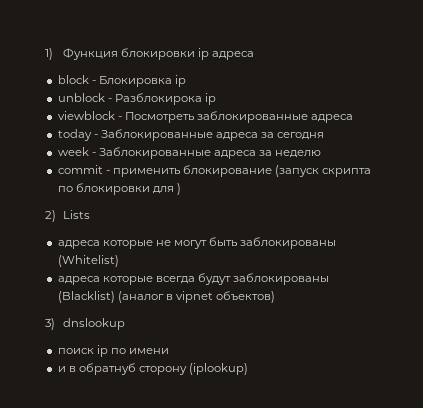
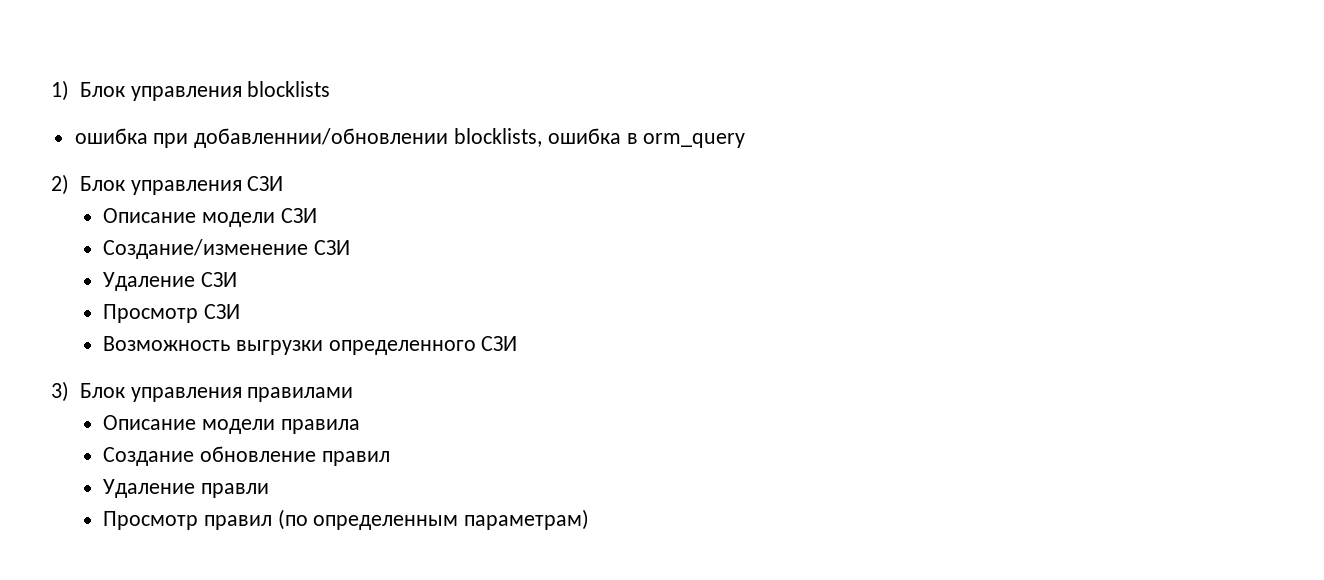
- 1) Функция блокировки ip адреса
- block - Блокировка ip
- unblock - Разблокирока ip
- viewblock - Посмотреть заблокированные адреса
- today - Заблокированные адреса за сегодня
- week - Заблокированные адреса за неделю
- commit - применить блокирование (запуск скрипта по блокировки для )
- 2) Lists
- адреса которые не могут быть заблокированы (Whitelist)
- адреса которые всегда будут заблокированы (Blacklist) (аналог в vipnet объектов)
- 3) dnslookup
- поиск ip по имени
- и в обратнуб сторону (iplookup)
+ 1) Блок управления blocklists
+ ошибка при добавленнии/обновлении blocklists, ошибка в orm_query
+ 2) Блок управления СЗИ
+ Описание модели СЗИ
+ Создание/изменение CЗИ
+ Удаление СЗИ
+ Просмотр СЗИ
+ Возможность выгрузки определенного СЗИ
+ 3) Блок управления правилами
+ Описание модели правила
+ Создание обновление правил
+ Удаление правли
+ Просмотр правил (по определенным параметрам)

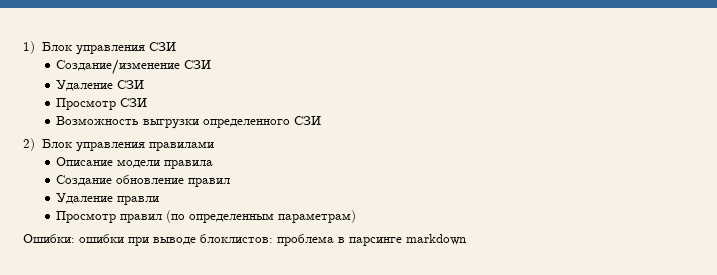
- 1) Блок управления blocklists
- ошибка при добавленнии/обновлении blocklists, ошибка в orm_query
- 2) Блок управления СЗИ
- Описание модели СЗИ
+ 1) Блок управления СЗИ
- 3) Блок управления правилами
+ 2) Блок управления правилами
+ Ошибки: ошибки при выводе блоклистов: проблема в парсинге markdown

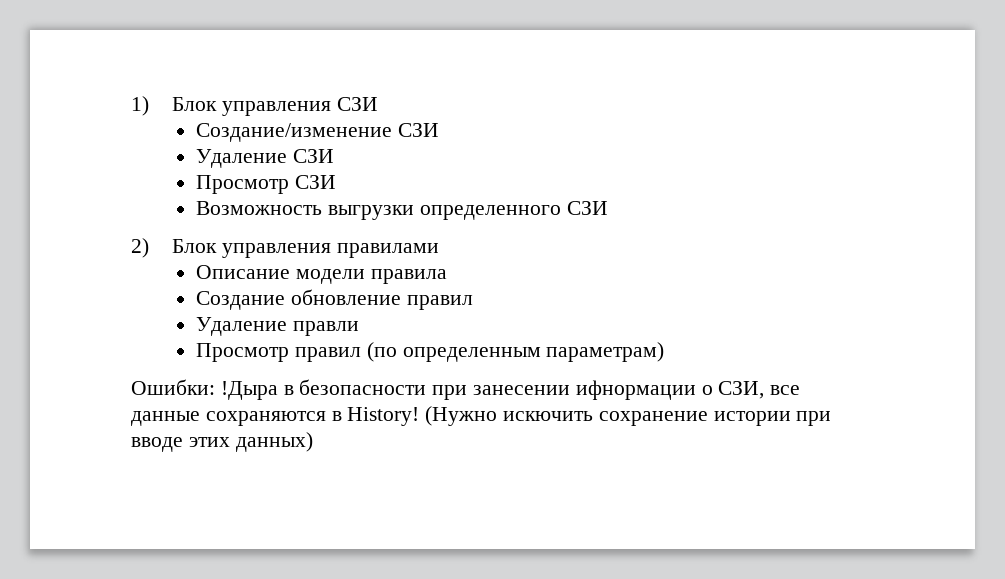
- Ошибки: ошибки при выводе блоклистов: проблема в парсинге markdown
+ Ошибки: !Дыра в безопасности при занесении ифнормации о СЗИ, все данные сохраняются в History! (Нужно искючить сохранение истории при вводе этих данных)

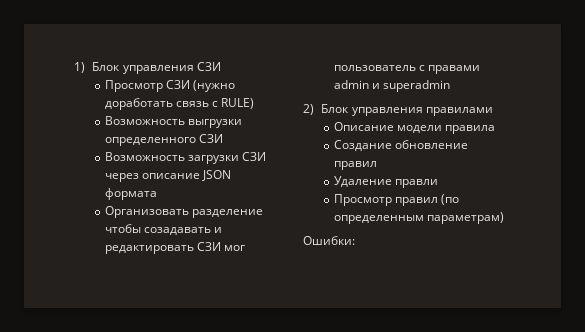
- Создание/изменение CЗИ
- Удаление СЗИ
- Просмотр СЗИ
+ Просмотр СЗИ (нужно доработать связь с RULE)
  Возможность выгрузки определенного СЗИ
+ Возможность загрузки СЗИ через описание JSON формата
+ Организовать разделение чтобы созадавать и редактировать СЗИ мог пользователь с правами admin и superadmin
- Ошибки: !Дыра в безопасности при занесении ифнормации о СЗИ, все данные сохраняются в History! (Нужно искючить сохранение истории при вводе этих данных)
+ Ошибки:

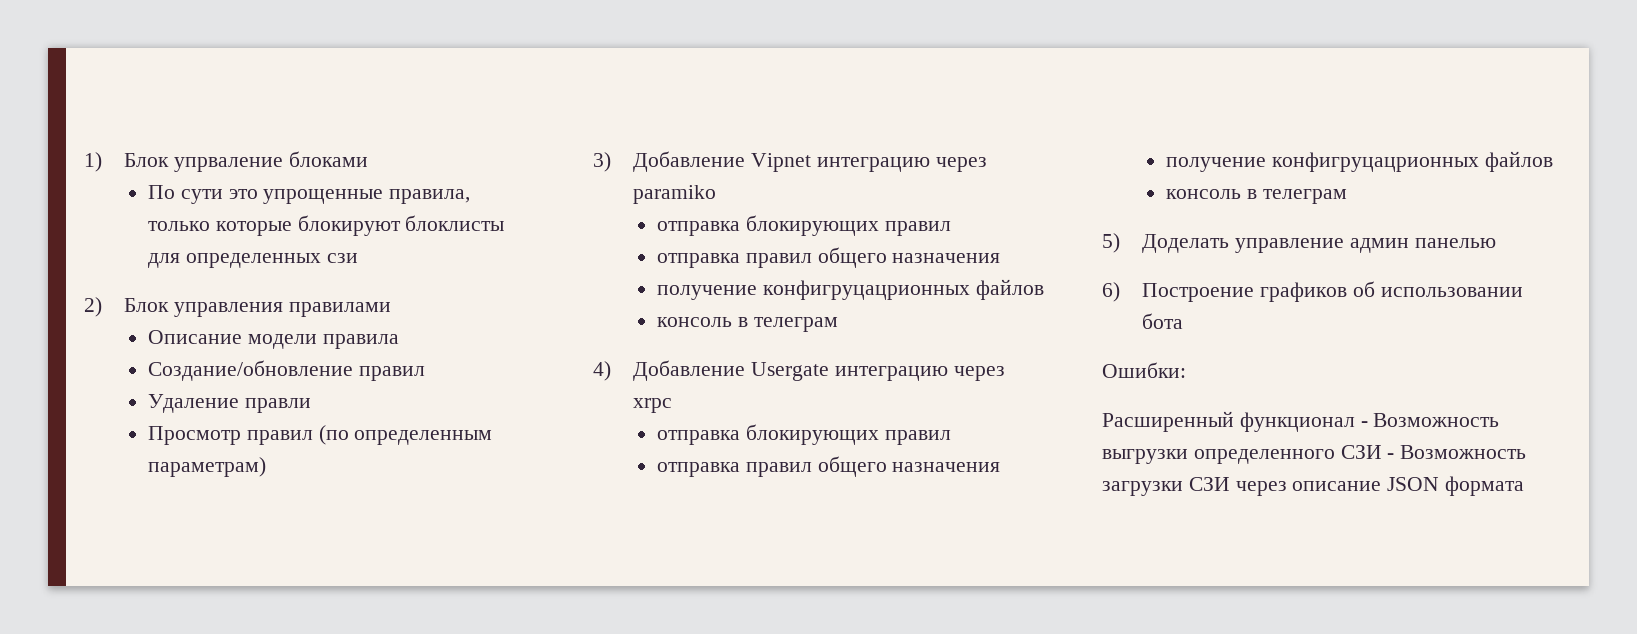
- 1) Блок управления СЗИ
- Просмотр СЗИ (нужно доработать связь с RULE)
- Возможность выгрузки определенного СЗИ
- Возможность загрузки СЗИ через описание JSON формата
- Организовать разделение чтобы созадавать и редактировать СЗИ мог пользователь с правами admin и superadmin
+ 1) Блок упрваление блоками
+ По сути это упрощенные правила, только которые блокируют блоклисты для определенных сзи
- Создание обновление правил
+ Создание/обновление правил
+ 3) Добавление Vipnet интеграцию через paramiko
+ отправка блокирующих правил
+ отправка правил общего назначения
+ получение конфигруцацрионных файлов
+ консоль в телеграм
+ 4) Добавление Usergate интеграцию через xrpc
+ отправка блокирующих правил
+ отправка правил общего назначения
+ получение конфигруцацрионных файлов
+ консоль в телеграм
+ 5) Доделать управление админ панелью
+ 6) Построение графиков об использовании бота
  Ошибки:
+ Расширенный функционал - Возможность выгрузки определенного СЗИ - Возможность загрузки СЗИ через описание JSON формата

